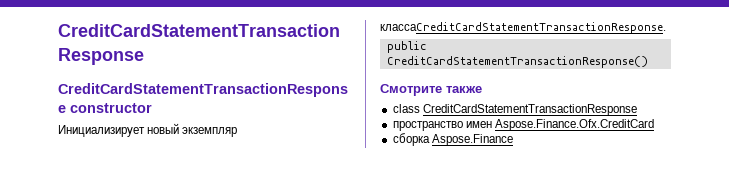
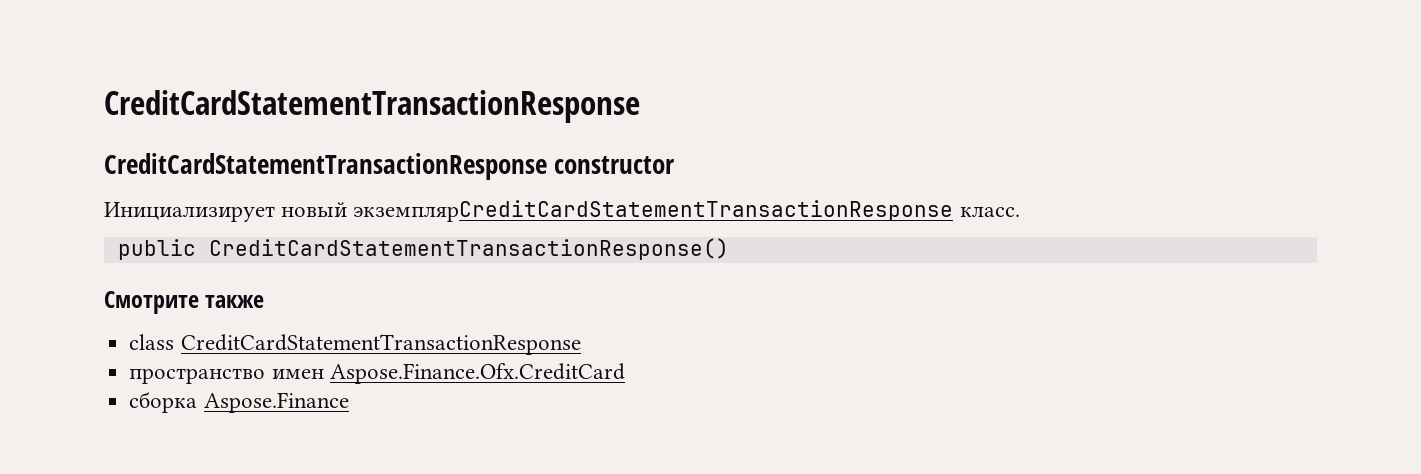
- Инициализирует новый экземпляр классаCreditCardStatementTransactionResponse.
+ Инициализирует новый экземплярCreditCardStatementTransactionResponse класс.

